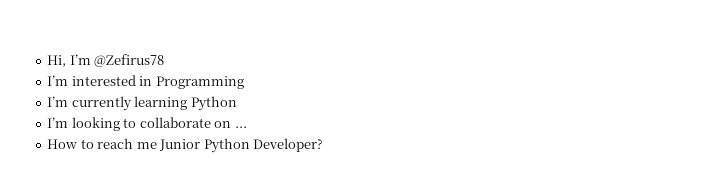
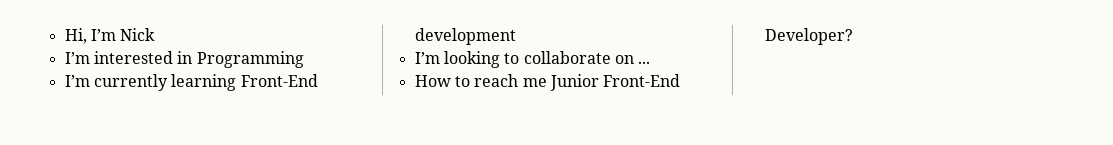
- Hi, I’m @Zefirus78
+ Hi, I’m Nick
- I’m currently learning Python
+ I’m currently learning Front-End development
- How to reach me Junior Python Developer?
+ How to reach me Junior Front-End Developer?

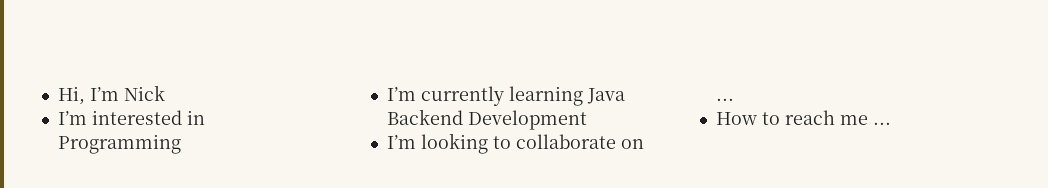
- I’m currently learning Front-End development
+ I’m currently learning Java Backend Development
- How to reach me Junior Front-End Developer?
+ How to reach me ...

